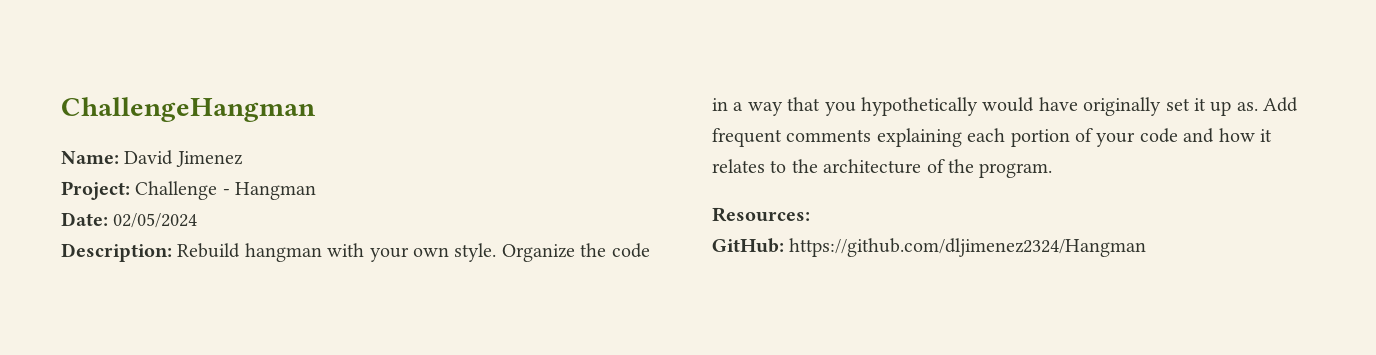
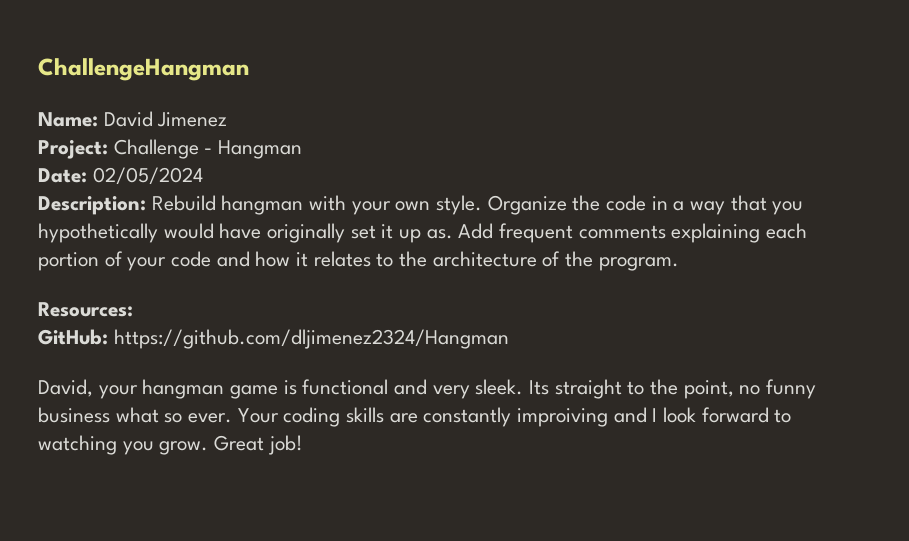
+ David, your hangman game is functional and very sleek. Its straight to the point, no funny business what so ever. Your coding skills are constantly improiving and I look forward to watching you grow. Great job!

